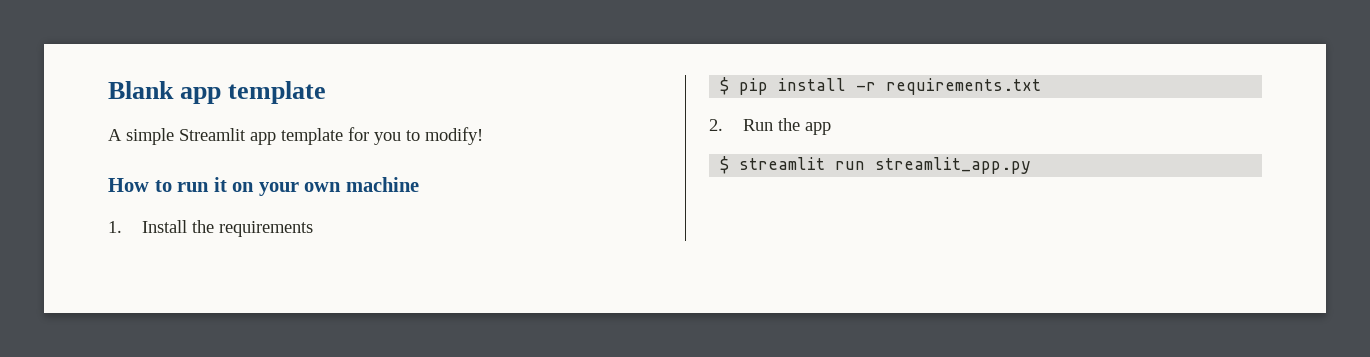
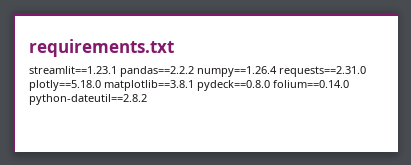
- Blank app template
- A simple Streamlit app template for you to modify!
- How to run it on your own machine
- 1. Install the requirements
- $ pip install -r requirements.txt
- 2. Run the app
- $ streamlit run streamlit_app.py
+ requirements.txt
+ streamlit==1.23.1 pandas==2.2.2 numpy==1.26.4 requests==2.31.0 plotly==5.18.0 matplotlib==3.8.1 pydeck==0.8.0 folium==0.14.0 python-dateutil==2.8.2

